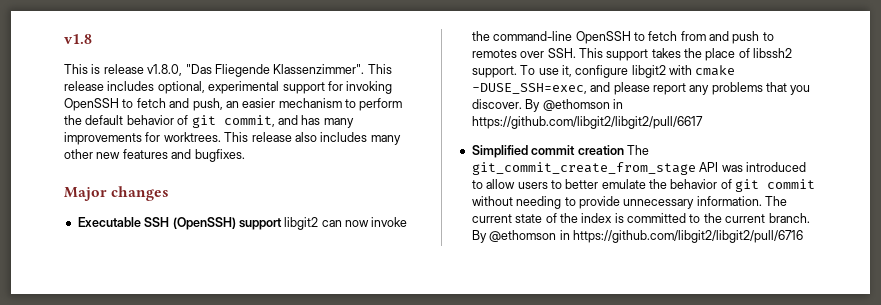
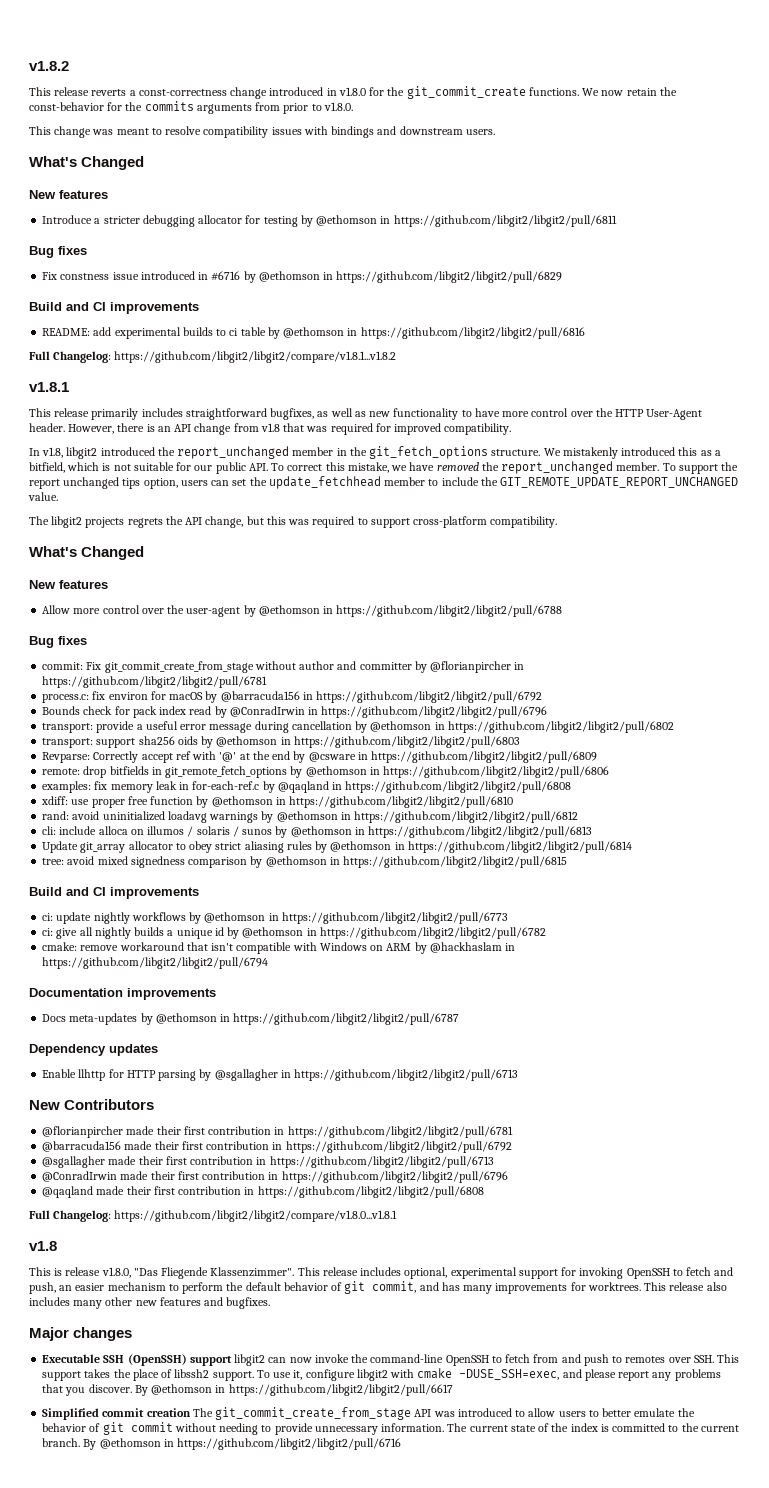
+ v1.8.2
+ This release reverts a const-correctness change introduced in v1.8.0 for the git_commit_create functions. We now retain the const-behavior for the commits arguments from prior to v1.8.0.
+ This change was meant to resolve compatibility issues with bindings and downstream users.
+ What's Changed
+ New features
+ Introduce a stricter debugging allocator for testing by @ethomson in https://github.com/libgit2/libgit2/pull/6811
+ Bug fixes
+ Fix constness issue introduced in #6716 by @ethomson in https://github.com/libgit2/libgit2/pull/6829
+ Build and CI improvements
+ README: add experimental builds to ci table by @ethomson in https://github.com/libgit2/libgit2/pull/6816
+ Full Changelog: https://github.com/libgit2/libgit2/compare/v1.8.1...v1.8.2
+ v1.8.1
+ This release primarily includes straightforward bugfixes, as well as new functionality to have more control over the HTTP User-Agent header. However, there is an API change from v1.8 that was required for improved compatibility.
+ In v1.8, libgit2 introduced the report_unchanged member in the git_fetch_options structure. We mistakenly introduced this as a bitfield, which is not suitable for our public API. To correct this mistake, we have removed the report_unchanged member. To support the report unchanged tips option, users can set the update_fetchhead member to include the GIT_REMOTE_UPDATE_REPORT_UNCHANGED value.
+ The libgit2 projects regrets the API change, but this was required to support cross-platform compatibility.
+ What's Changed
+ New features
+ Allow more control over the user-agent by @ethomson in https://github.com/libgit2/libgit2/pull/6788
+ Bug fixes
+ commit: Fix git_commit_create_from_stage without author and committer by @florianpircher in https://github.com/libgit2/libgit2/pull/6781
+ process.c: fix environ for macOS by @barracuda156 in https://github.com/libgit2/libgit2/pull/6792
+ Bounds check for pack index read by @ConradIrwin in https://github.com/libgit2/libgit2/pull/6796
+ transport: provide a useful error message during cancellation by @ethomson in https://github.com/libgit2/libgit2/pull/6802
+ transport: support sha256 oids by @ethomson in https://github.com/libgit2/libgit2/pull/6803
+ Revparse: Correctly accept ref with '@' at the end by @csware in https://github.com/libgit2/libgit2/pull/6809
+ remote: drop bitfields in git_remote_fetch_options by @ethomson in https://github.com/libgit2/libgit2/pull/6806
+ examples: fix memory leak in for-each-ref.c by @qaqland in https://github.com/libgit2/libgit2/pull/6808
+ xdiff: use proper free function by @ethomson in https://github.com/libgit2/libgit2/pull/6810
+ rand: avoid uninitialized loadavg warnings by @ethomson in https://github.com/libgit2/libgit2/pull/6812
+ cli: include alloca on illumos / solaris / sunos by @ethomson in https://github.com/libgit2/libgit2/pull/6813
+ Update git_array allocator to obey strict aliasing rules by @ethomson in https://github.com/libgit2/libgit2/pull/6814
+ tree: avoid mixed signedness comparison by @ethomson in https://github.com/libgit2/libgit2/pull/6815
+ Build and CI improvements
+ ci: update nightly workflows by @ethomson in https://github.com/libgit2/libgit2/pull/6773
+ ci: give all nightly builds a unique id by @ethomson in https://github.com/libgit2/libgit2/pull/6782
+ cmake: remove workaround that isn't compatible with Windows on ARM by @hackhaslam in https://github.com/libgit2/libgit2/pull/6794
+ Documentation improvements
+ Docs meta-updates by @ethomson in https://github.com/libgit2/libgit2/pull/6787
+ Dependency updates
+ Enable llhttp for HTTP parsing by @sgallagher in https://github.com/libgit2/libgit2/pull/6713
+ New Contributors
+ @florianpircher made their first contribution in https://github.com/libgit2/libgit2/pull/6781
+ @barracuda156 made their first contribution in https://github.com/libgit2/libgit2/pull/6792
+ @sgallagher made their first contribution in https://github.com/libgit2/libgit2/pull/6713
+ @ConradIrwin made their first contribution in https://github.com/libgit2/libgit2/pull/6796
+ @qaqland made their first contribution in https://github.com/libgit2/libgit2/pull/6808
+ Full Changelog: https://github.com/libgit2/libgit2/compare/v1.8.0...v1.8.1

